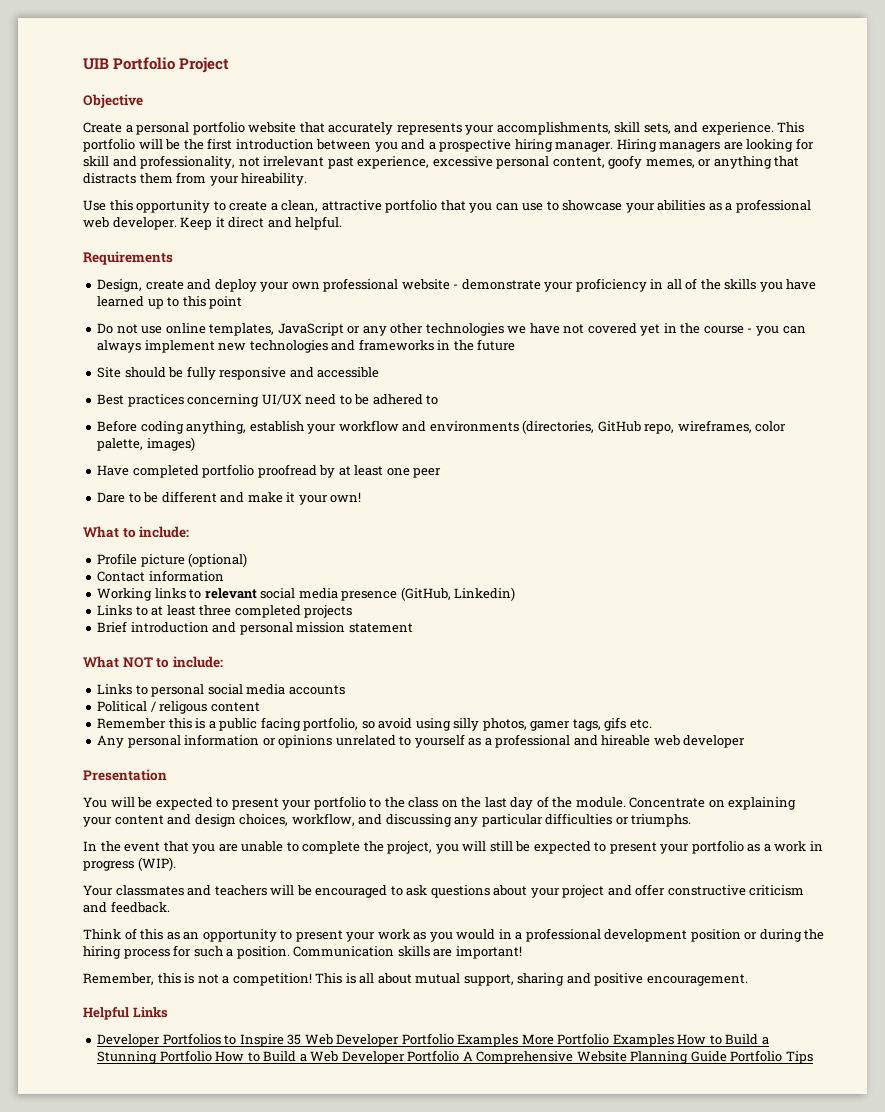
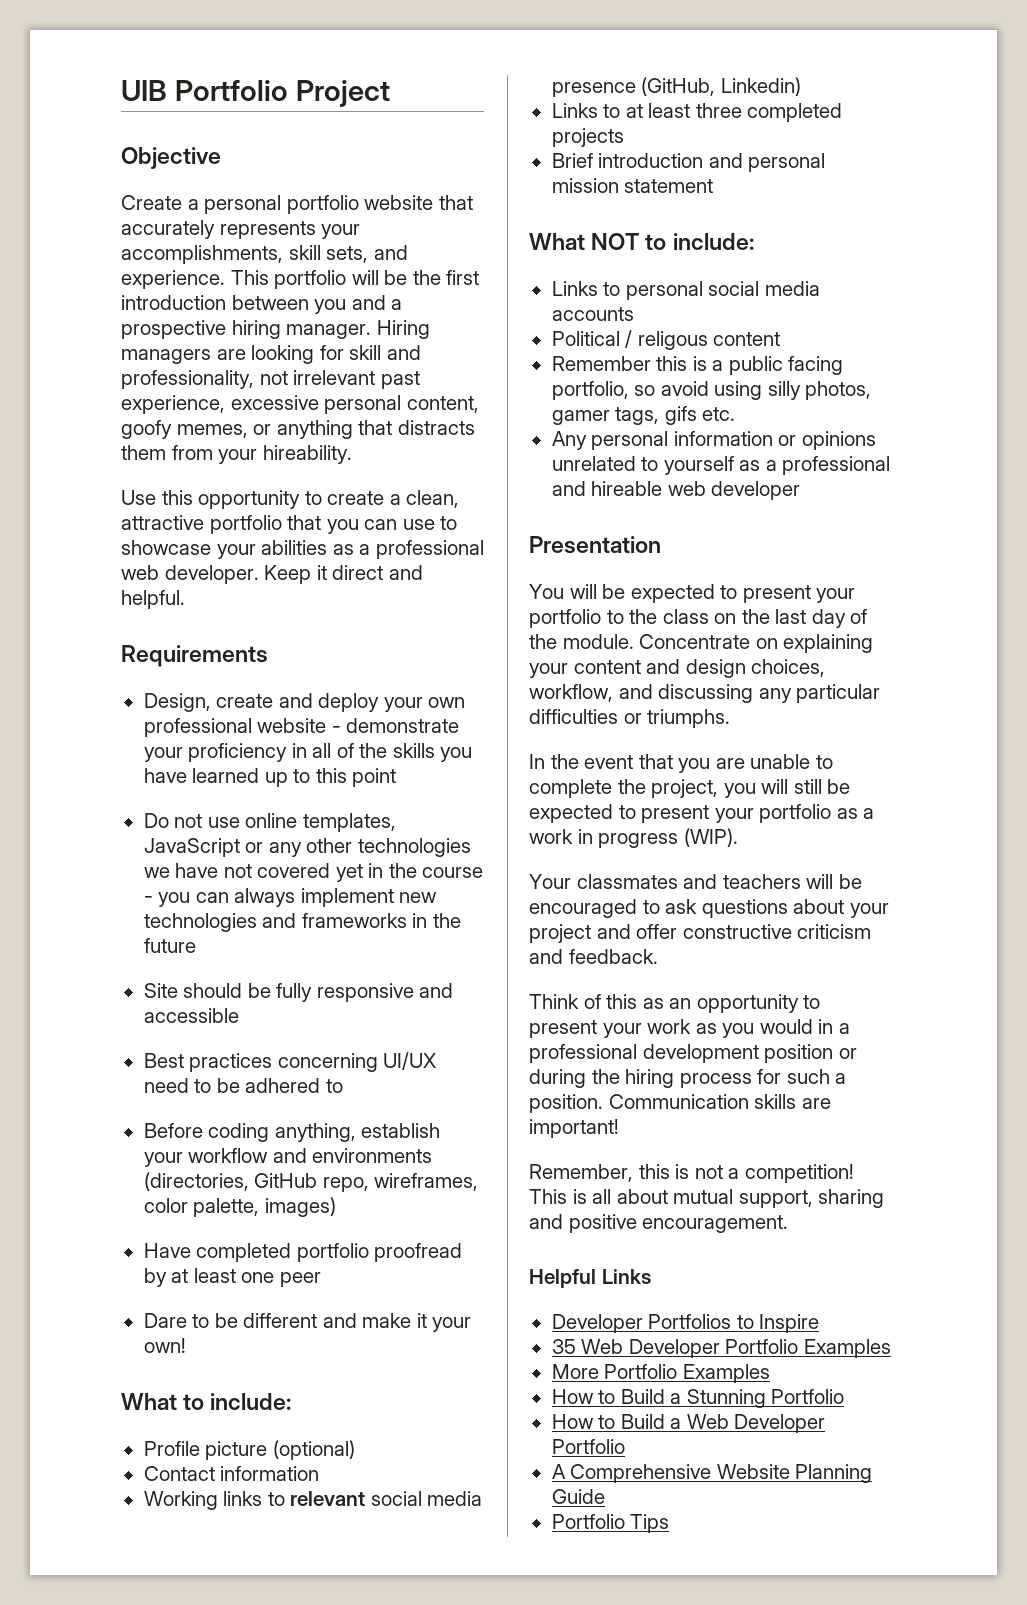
- Developer Portfolios to Inspire 35 Web Developer Portfolio Examples More Portfolio Examples How to Build a Stunning Portfolio How to Build a Web Developer Portfolio A Comprehensive Website Planning Guide Portfolio Tips
+ Developer Portfolios to Inspire
+ 35 Web Developer Portfolio Examples
+ More Portfolio Examples
+ How to Build a Stunning Portfolio
+ How to Build a Web Developer Portfolio
+ A Comprehensive Website Planning Guide
+ Portfolio Tips

